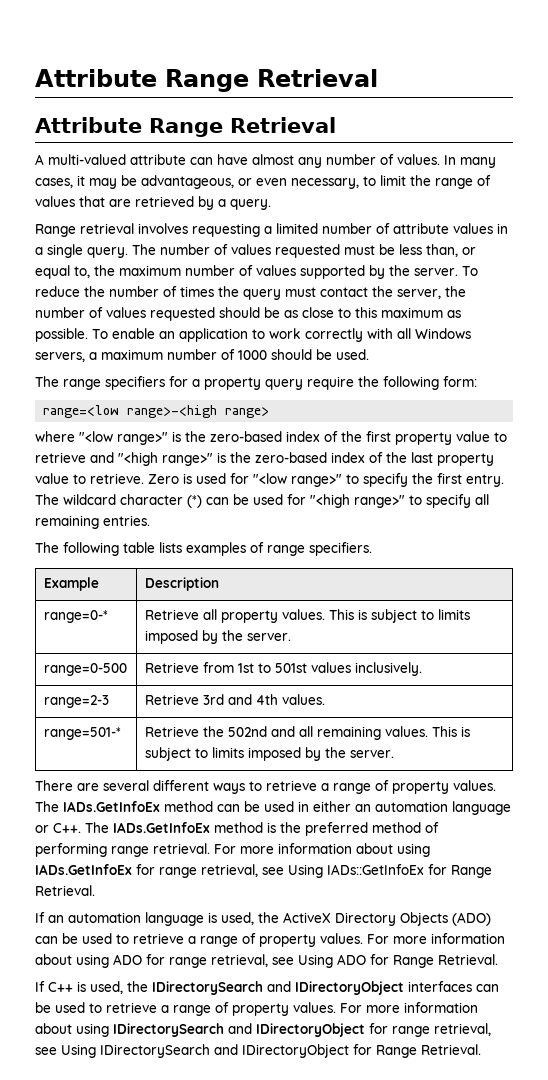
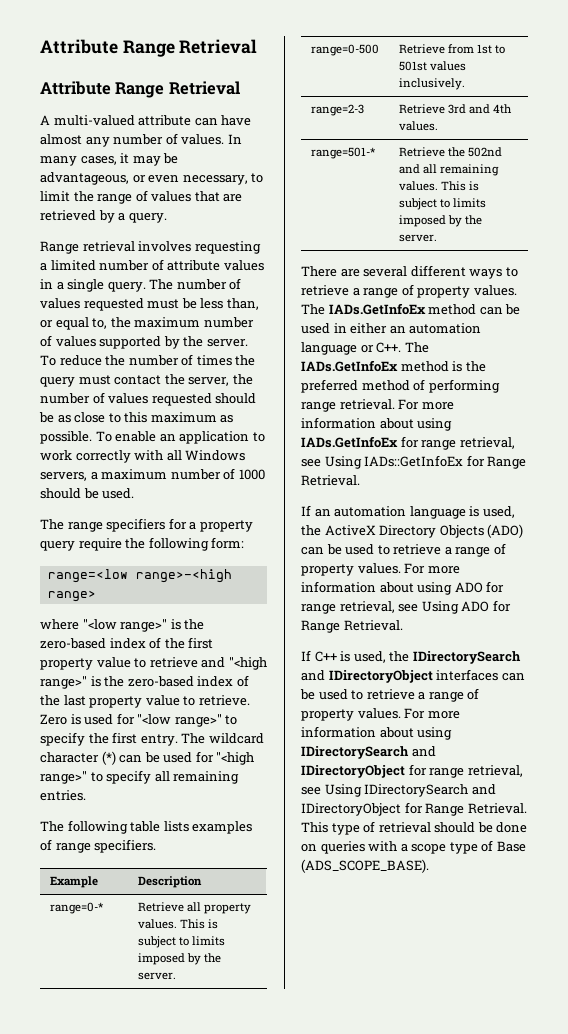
+ This type of retrieval should be done on queries with a scope type of Base (ADS_SCOPE_BASE).

